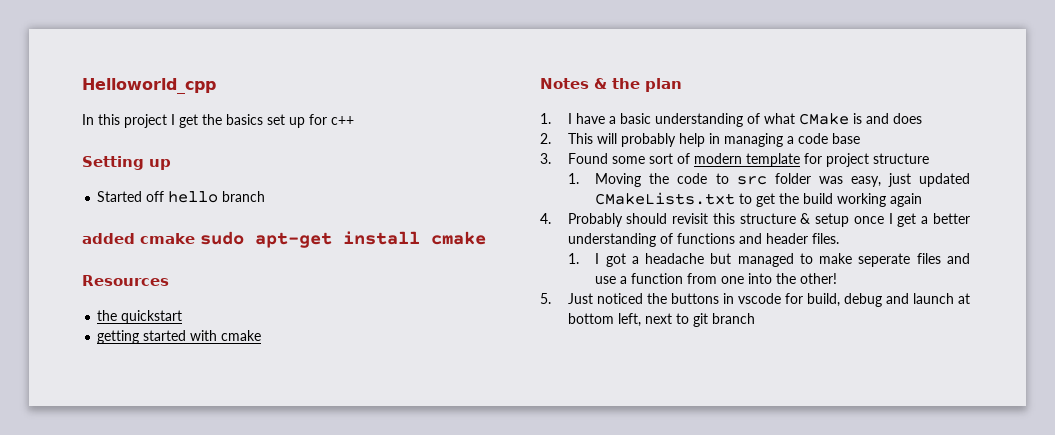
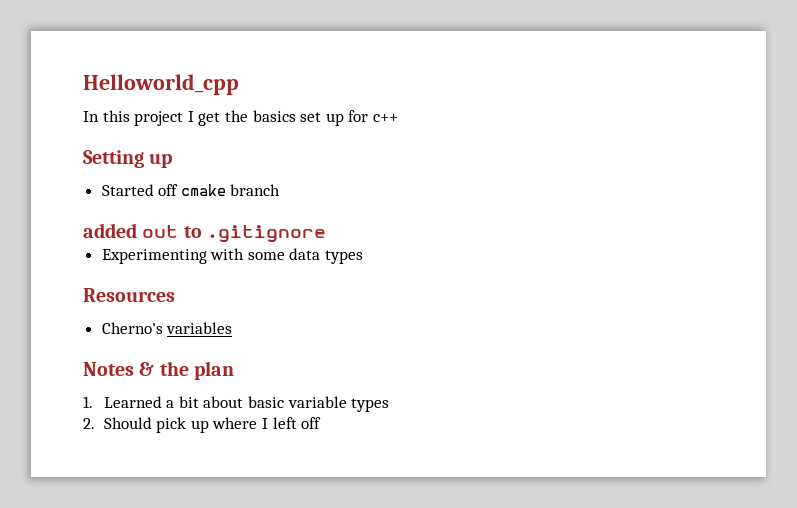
- Started off hello branch
+ Started off cmake branch
- added cmake sudo apt-get install cmake
+ added out to .gitignore
+ Experimenting with some data types
  Resources
- the quickstart
- getting started with cmake
+ Cherno's variables
- 1. I have a basic understanding of what CMake is and does
- 2. This will probably help in managing a code base
- 3. Found some sort of modern template for project structure
- 1. Moving the code to src folder was easy, just updated CMakeLists.txt to get the build working again
- 4. Probably should revisit this structure & setup once I get a better understanding of functions and header files.
- 1. I got a headache but managed to make seperate files and use a function from one into the other!
- 5. Just noticed the buttons in vscode for build, debug and launch at bottom left, next to git branch
+ 1. Learned a bit about basic variable types
+ 2. Should pick up where I left off

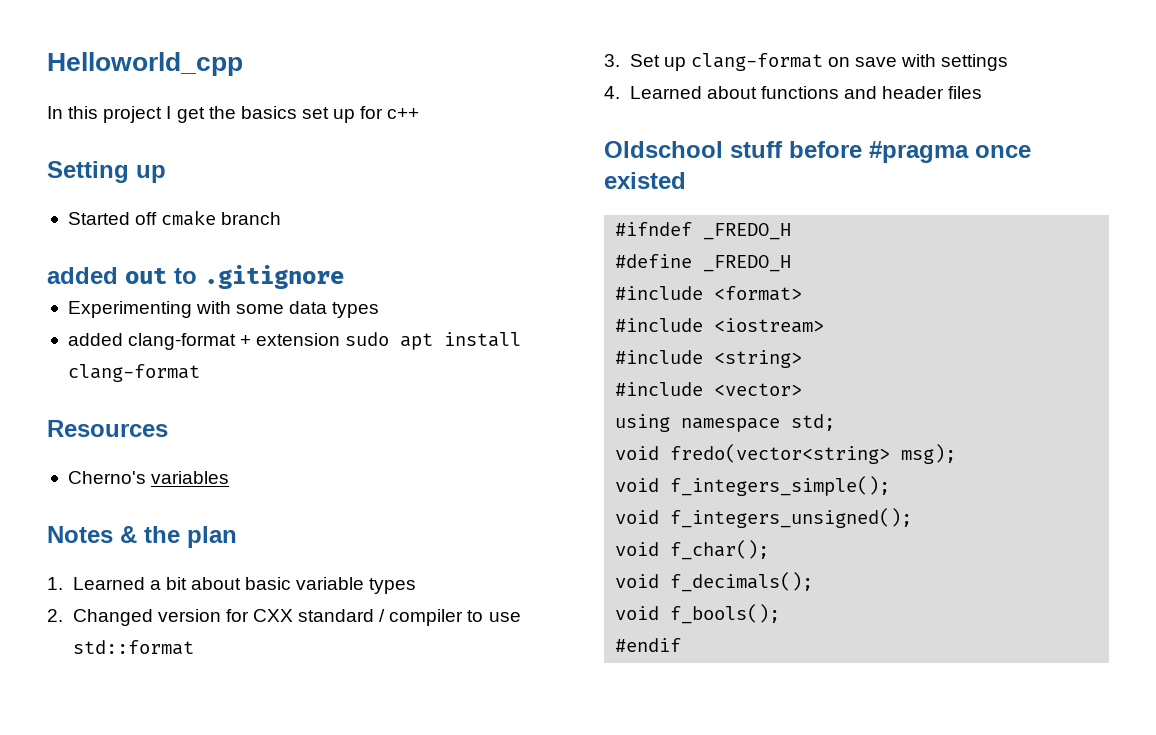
+ added clang-format + extension sudo apt install clang-format
- 2. Should pick up where I left off
+ 2. Changed version for CXX standard / compiler to use std::format
+ 3. Set up clang-format on save with settings
+ 4. Learned about functions and header files
+ Oldschool stuff before #pragma once existed
+ #ifndef _FREDO_H
+ #define _FREDO_H
+ #include <format>
+ #include <iostream>
+ #include <string>
+ #include <vector>
+ using namespace std;
+ void fredo(vector<string> msg);
+ void f_integers_simple();
+ void f_integers_unsigned();
+ void f_char();
+ void f_decimals();
+ void f_bools();
+ #endif

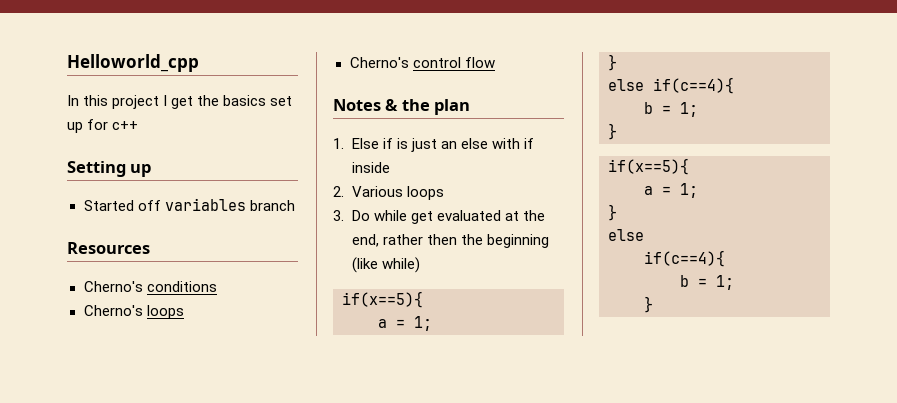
- Started off cmake branch
+ Started off variables branch
- added out to .gitignore
- Experimenting with some data types
- added clang-format + extension sudo apt install clang-format
  Resources
- Cherno's variables
+ Cherno's conditions
+ Cherno's loops
+ Cherno's control flow
- 1. Learned a bit about basic variable types
- 2. Changed version for CXX standard / compiler to use std::format
- 3. Set up clang-format on save with settings
- 4. Learned about functions and header files
- Oldschool stuff before #pragma once existed
- #ifndef _FREDO_H
- #define _FREDO_H
- #include <format>
- #include <iostream>
- #include <string>
- #include <vector>
- using namespace std;
- void fredo(vector<string> msg);
- void f_integers_simple();
- void f_integers_unsigned();
- void f_char();
- void f_decimals();
- void f_bools();
- #endif
+ 1. Else if is just an else with if inside
+ 2. Various loops
+ 3. Do while get evaluated at the end, rather then the beginning (like while)
+ if(x==5){
+ a = 1;
+ }
+ else if(c==4){
+ b = 1;
+ }
+ if(x==5){
+ a = 1;
+ }
+ else
+ if(c==4){
+ b = 1;
+ }

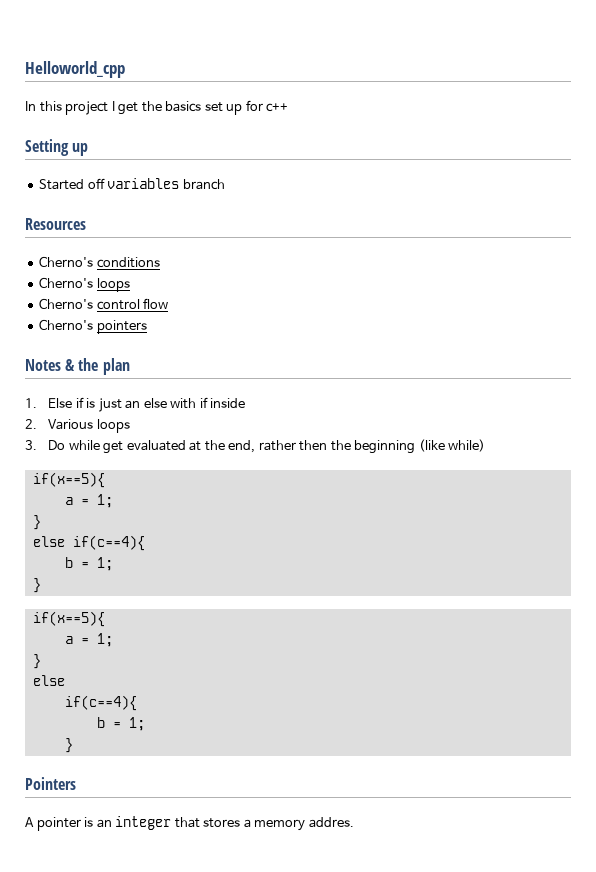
+ Cherno's pointers
+ Pointers
+ A pointer is an integer that stores a memory addres.

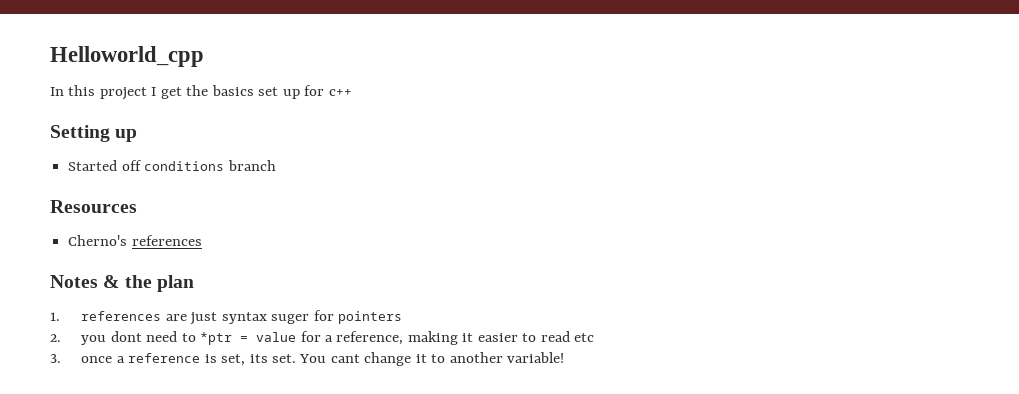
- Started off variables branch
+ Started off conditions branch
- Cherno's conditions
- Cherno's loops
- Cherno's control flow
- Cherno's pointers
+ Cherno's references
- 1. Else if is just an else with if inside
- 2. Various loops
- 3. Do while get evaluated at the end, rather then the beginning (like while)
- if(x==5){
- a = 1;
- }
- else if(c==4){
- b = 1;
- }
- if(x==5){
- a = 1;
- }
- else
- if(c==4){
- b = 1;
- }
- Pointers
- A pointer is an integer that stores a memory addres.
+ 1. references are just syntax suger for pointers
+ 2. you dont need to *ptr = value for a reference, making it easier to read etc
+ 3. once a reference is set, its set. You cant change it to another variable!

